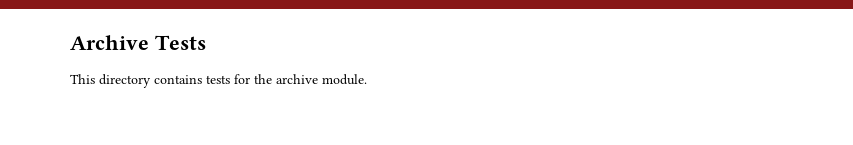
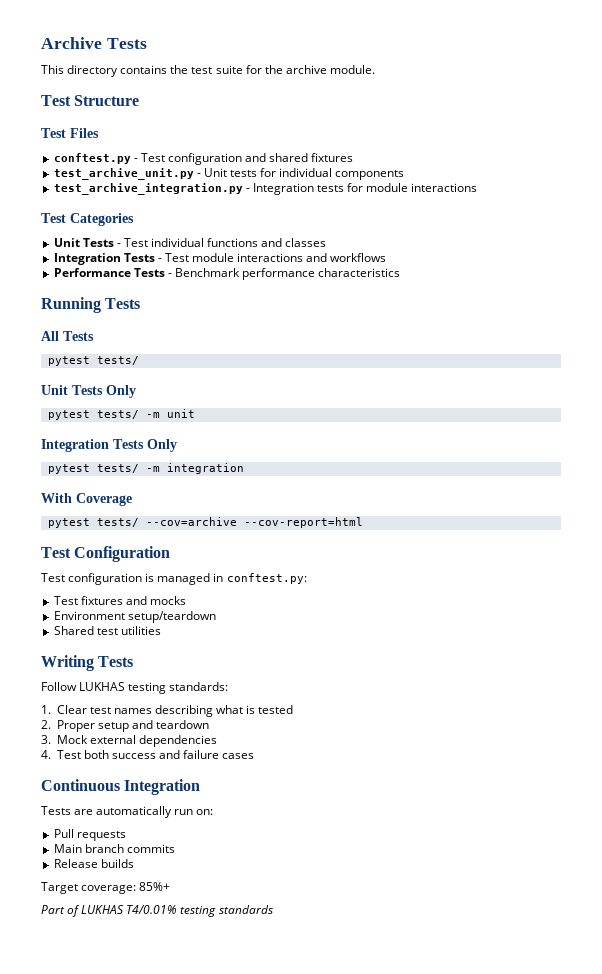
- This directory contains tests for the archive module.
+ This directory contains the test suite for the archive module.
+ Test Structure
+ Test Files
+ conftest.py - Test configuration and shared fixtures
+ test_archive_unit.py - Unit tests for individual components
+ test_archive_integration.py - Integration tests for module interactions
+ Test Categories
+ Unit Tests - Test individual functions and classes
+ Integration Tests - Test module interactions and workflows
+ Performance Tests - Benchmark performance characteristics
+ Running Tests
+ All Tests
+ pytest tests/
+ Unit Tests Only
+ pytest tests/ -m unit
+ Integration Tests Only
+ pytest tests/ -m integration
+ With Coverage
+ pytest tests/ --cov=archive --cov-report=html
+ Test Configuration
+ Test configuration is managed in conftest.py:
+ Test fixtures and mocks
+ Environment setup/teardown
+ Shared test utilities
+ Writing Tests
+ Follow LUKHAS testing standards:
+ 1. Clear test names describing what is tested
+ 2. Proper setup and teardown
+ 3. Mock external dependencies
+ 4. Test both success and failure cases
+ Continuous Integration
+ Tests are automatically run on:
+ Pull requests
+ Main branch commits
+ Release builds
+ Target coverage: 85%+
+ Part of LUKHAS T4/0.01% testing standards

